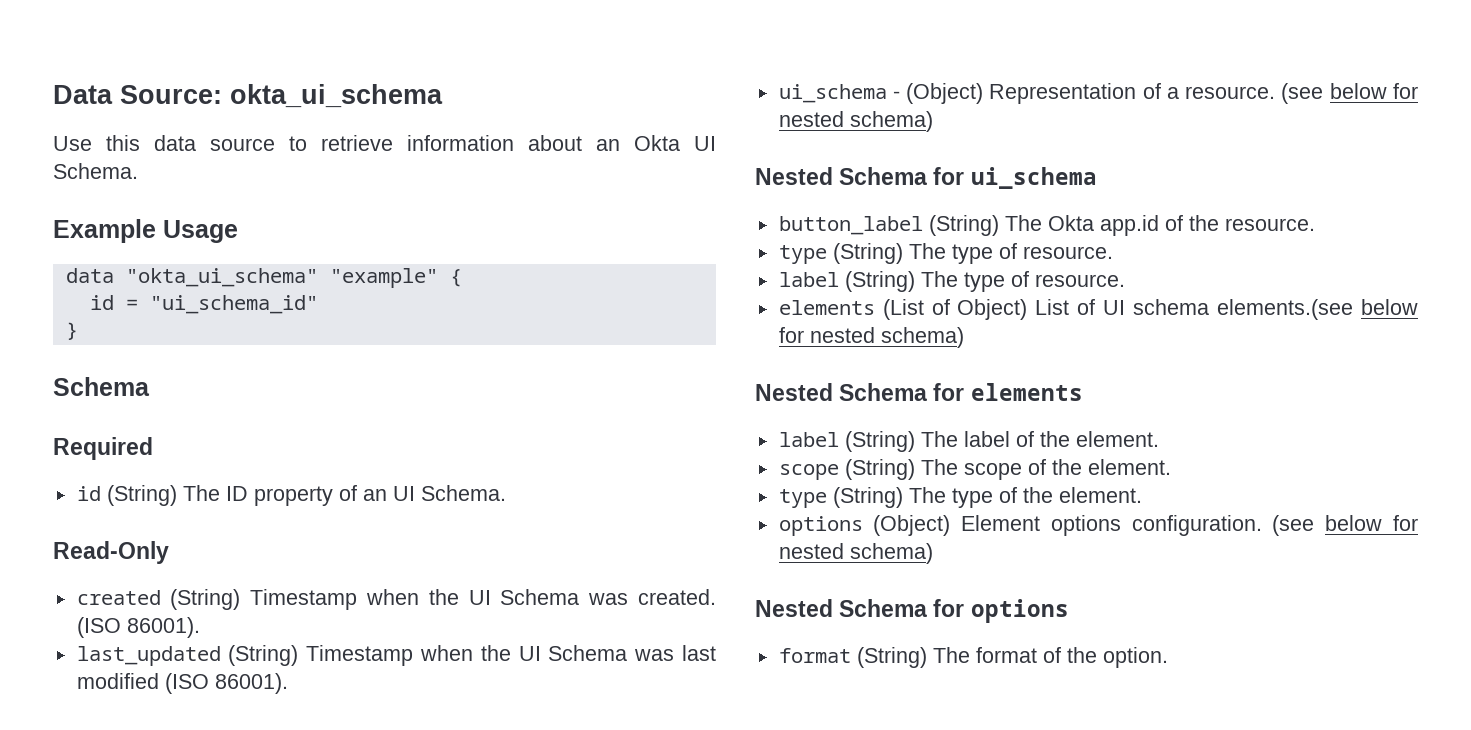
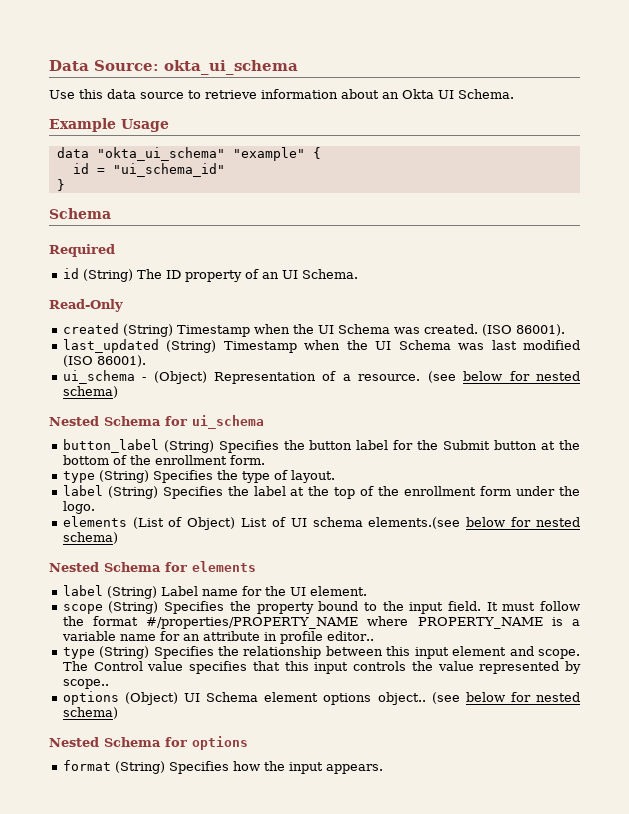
- button_label (String) The Okta app.id of the resource.
- type (String) The type of resource.
- label (String) The type of resource.
+ button_label (String) Specifies the button label for the Submit button at the bottom of the enrollment form.
+ type (String) Specifies the type of layout.
+ label (String) Specifies the label at the top of the enrollment form under the logo.
- label (String) The label of the element.
- scope (String) The scope of the element.
- type (String) The type of the element.
- options (Object) Element options configuration.
+ label (String) Label name for the UI element.
+ scope (String) Specifies the property bound to the input field. It must follow the format #/properties/PROPERTY_NAME where PROPERTY_NAME is a variable name for an attribute in profile editor..
+ type (String) Specifies the relationship between this input element and scope. The Control value specifies that this input controls the value represented by scope..
+ options (Object) UI Schema element options object..
- format (String) The format of the option.
+ format (String) Specifies how the input appears.

